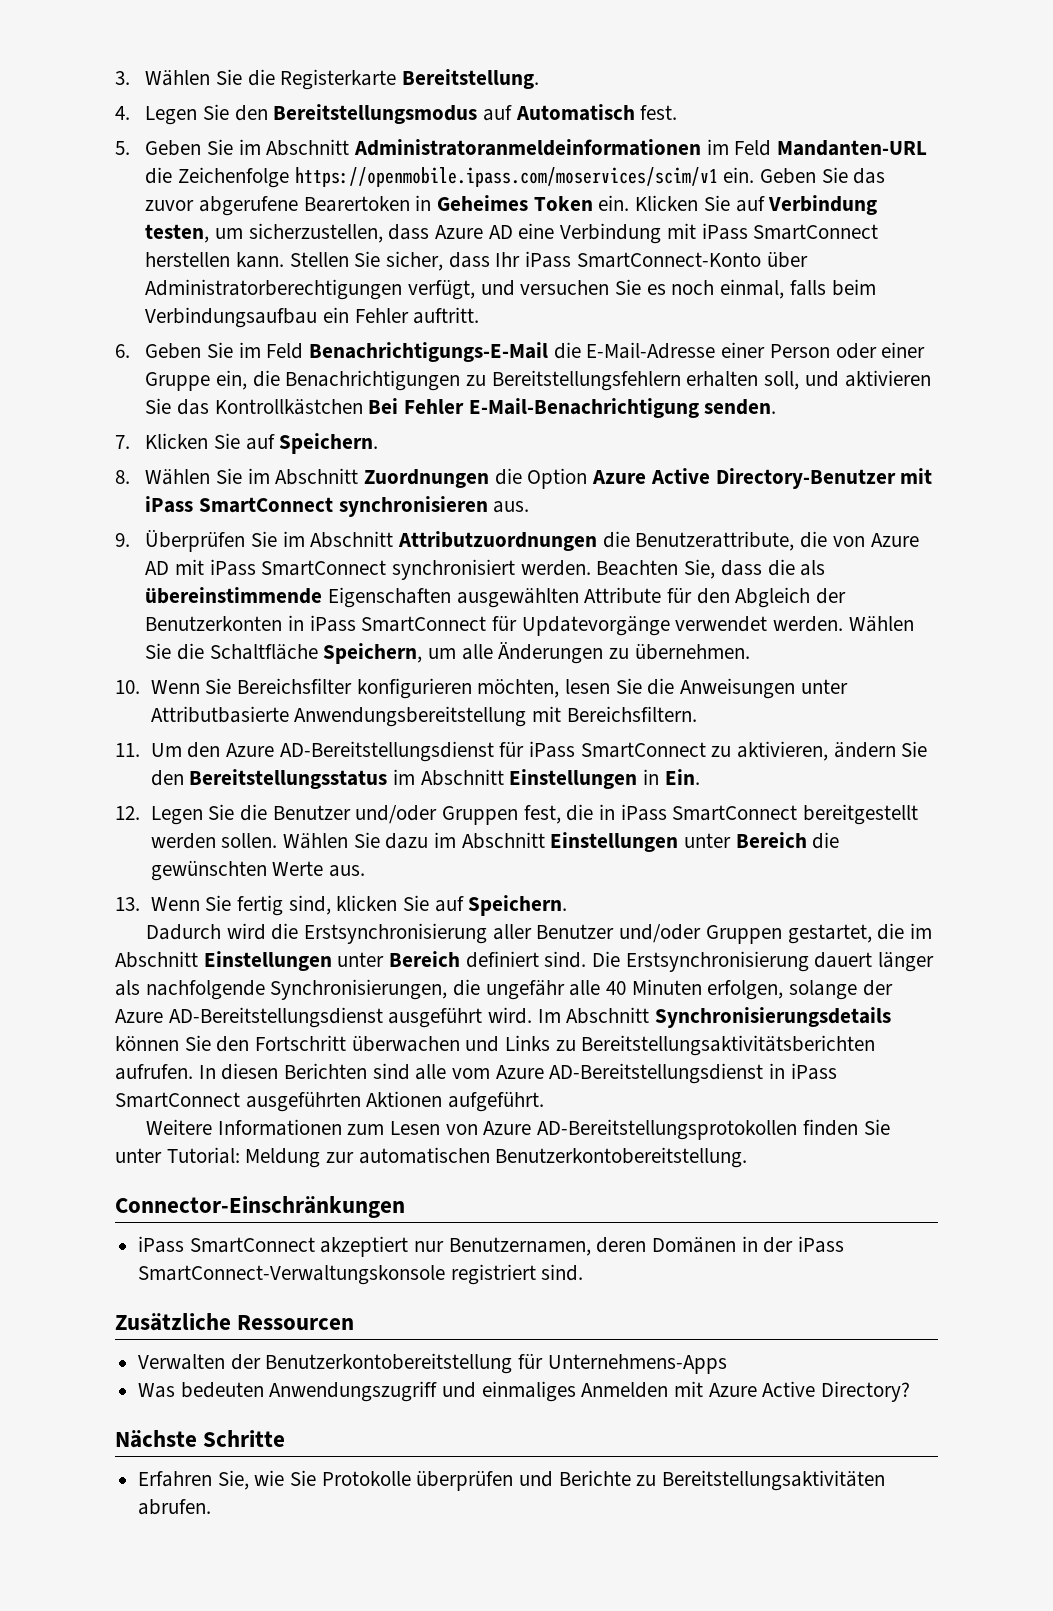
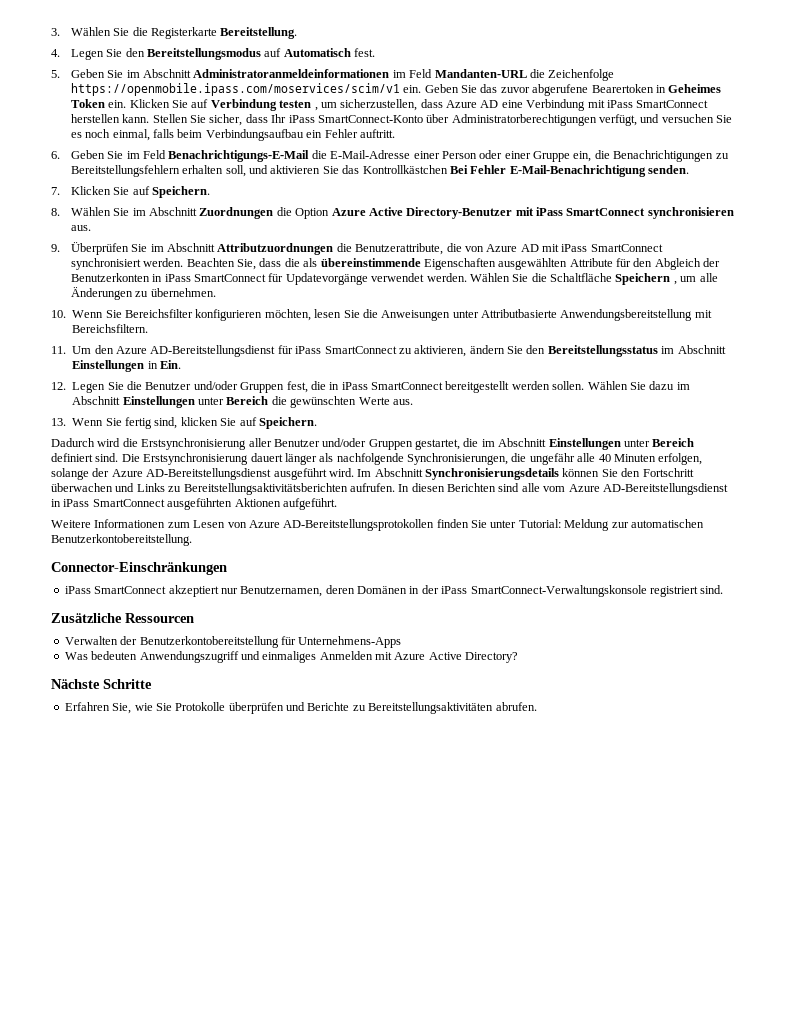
- Klicken Sie auf Verbindung testen, um sicherzustellen, dass Azure AD eine Verbindung mit iPass SmartConnect herstellen kann.
+ Klicken Sie auf Verbindung testen , um sicherzustellen, dass Azure AD eine Verbindung mit iPass SmartConnect herstellen kann.
- Wählen Sie die Schaltfläche Speichern, um alle Änderungen zu übernehmen.
+ Wählen Sie die Schaltfläche Speichern , um alle Änderungen zu übernehmen.

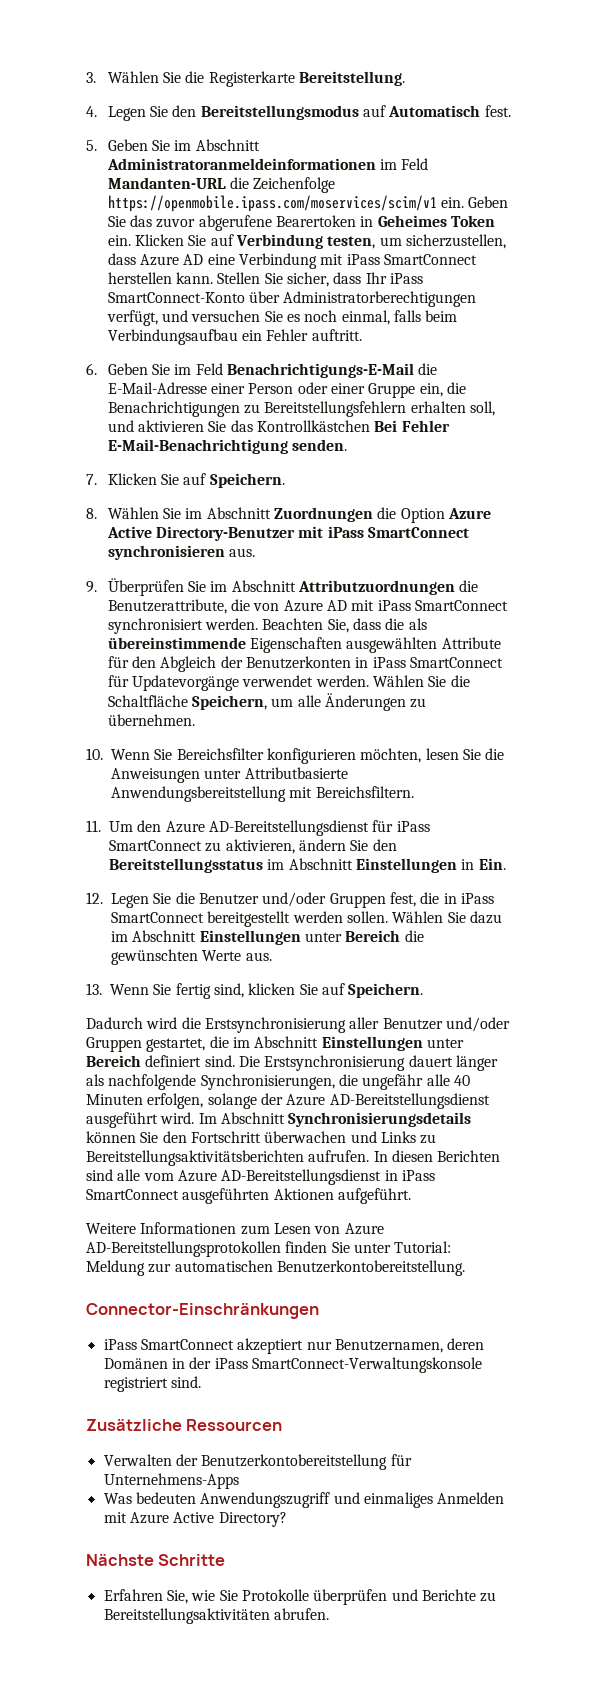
- Klicken Sie auf Verbindung testen , um sicherzustellen, dass Azure AD eine Verbindung mit iPass SmartConnect herstellen kann.
+ Klicken Sie auf Verbindung testen, um sicherzustellen, dass Azure AD eine Verbindung mit iPass SmartConnect herstellen kann.
- Wählen Sie die Schaltfläche Speichern , um alle Änderungen zu übernehmen.
+ Wählen Sie die Schaltfläche Speichern, um alle Änderungen zu übernehmen.

